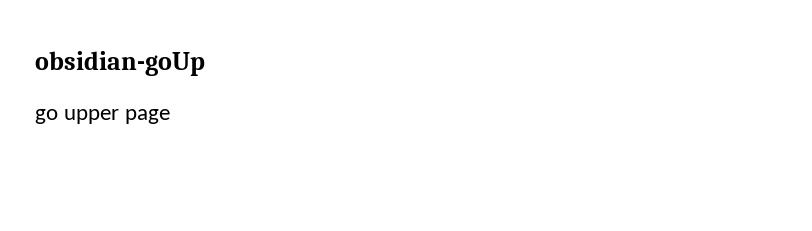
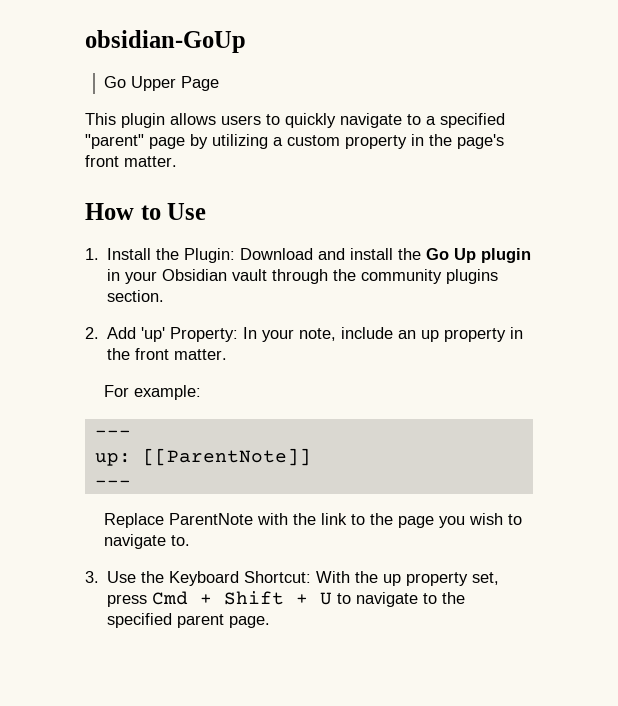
- obsidian-goUp
- go upper page
+ obsidian-GoUp
+ Go Upper Page
+ This plugin allows users to quickly navigate to a specified "parent" page by utilizing a custom property in the page's front matter.
+ How to Use
+ 1. Install the Plugin: Download and install the Go Up plugin in your Obsidian vault through the community plugins section.
+ 2. Add 'up' Property: In your note, include an up property in the front matter.
+ For example:
+ ---
+ up: [[ParentNote]]
+ ---
+ Replace ParentNote with the link to the page you wish to navigate to.
+ 3. Use the Keyboard Shortcut: With the up property set, press Cmd + Shift + U to navigate to the specified parent page.

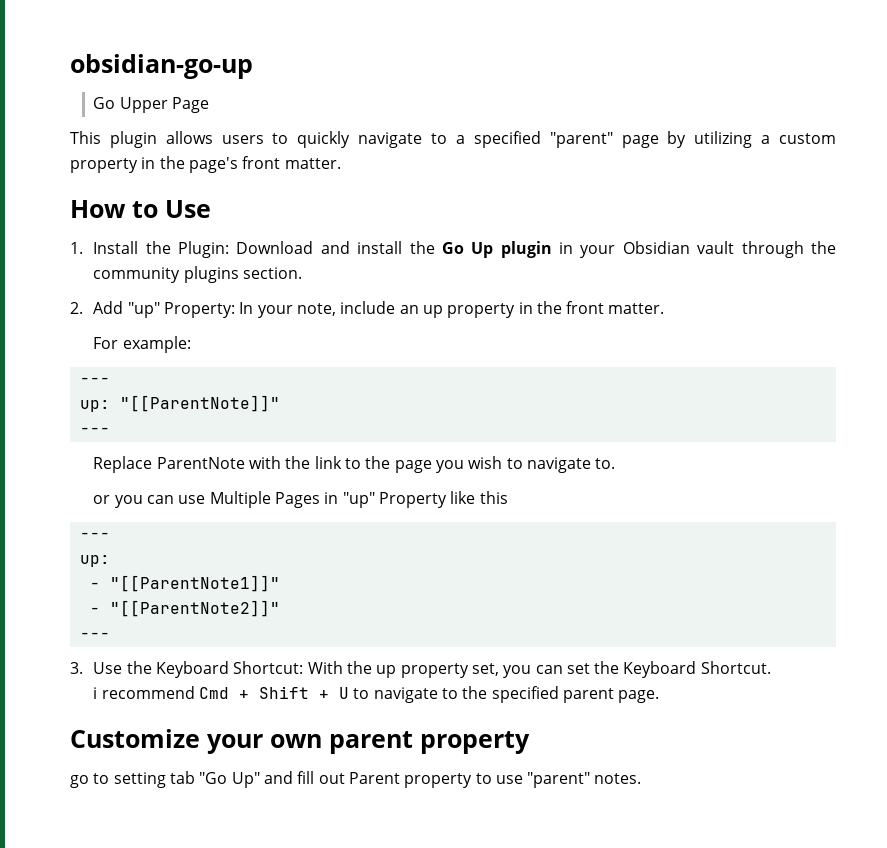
- obsidian-GoUp
+ obsidian-go-up
- 2. Add 'up' Property: In your note, include an up property in the front matter.
+ 2. Add "up" Property: In your note, include an up property in the front matter.
- up: [[ParentNote]]
+ up: "[[ParentNote]]"
+ or you can use Multiple Pages in "up" Property like this
+ ---
+ up:
+ - "[[ParentNote1]]"
+ - "[[ParentNote2]]"
+ ---
- 3. Use the Keyboard Shortcut: With the up property set, press Cmd + Shift + U to navigate to the specified parent page.
+ 3. Use the Keyboard Shortcut: With the up property set, you can set the Keyboard Shortcut.
+ i recommend Cmd + Shift + U to navigate to the specified parent page.
+ Customize your own parent property
+ go to setting tab "Go Up" and fill out Parent property to use "parent" notes.

